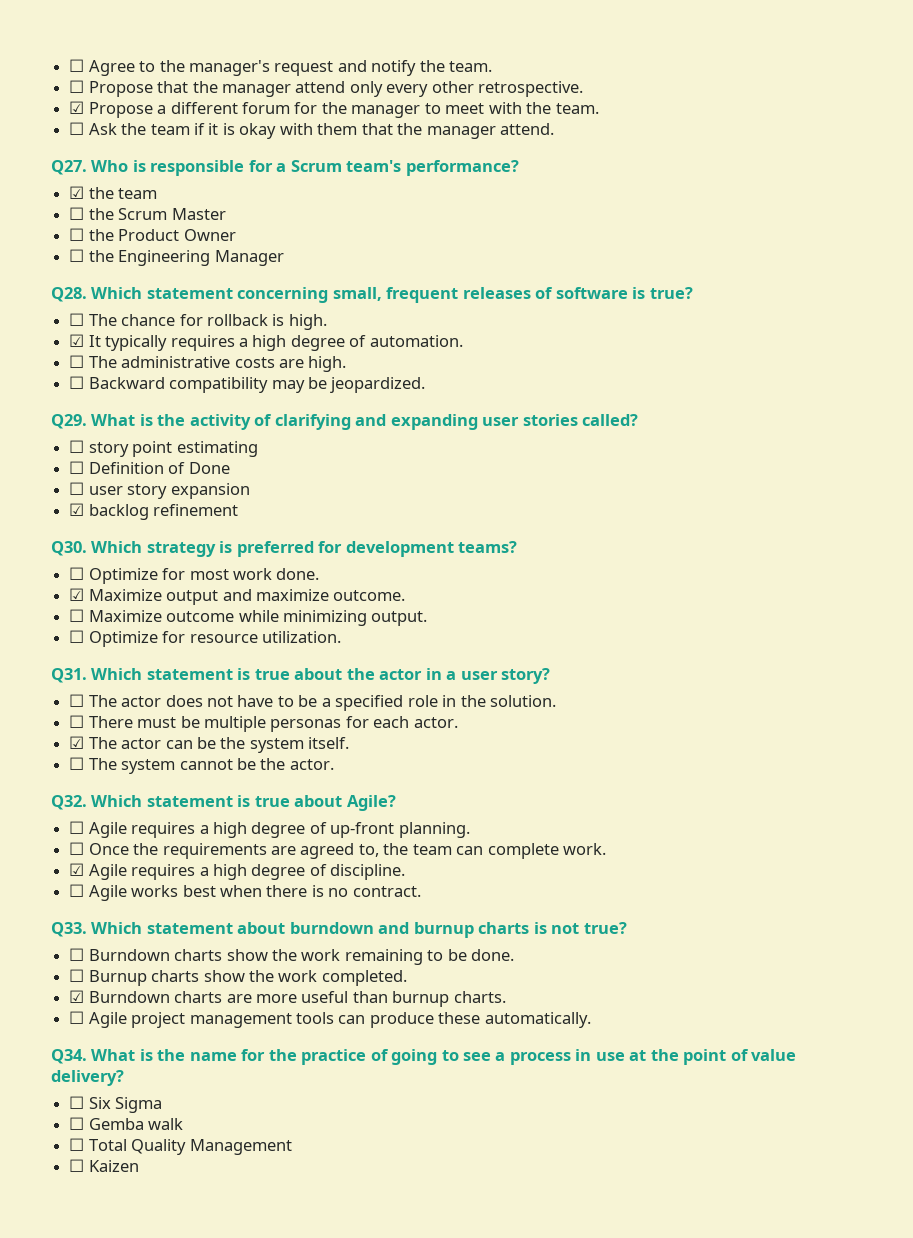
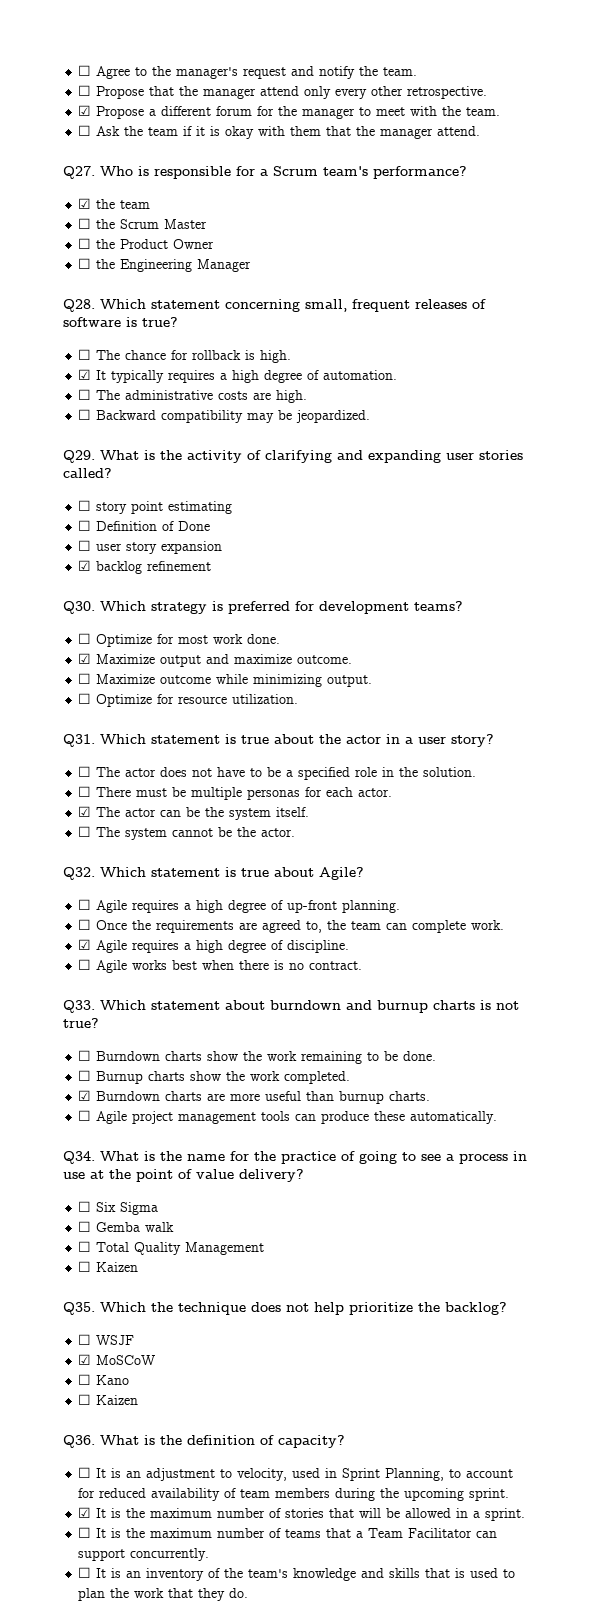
+ Q35. Which the technique does not help prioritize the backlog?
+ ☐ WSJF
+ ☑ MoSCoW
+ ☐ Kano
+ ☐ Kaizen
+ Q36. What is the definition of capacity?
+ ☐ It is an adjustment to velocity, used in Sprint Planning, to account for reduced availability of team members during the upcoming sprint.
+ ☑ It is the maximum number of stories that will be allowed in a sprint.
+ ☐ It is the maximum number of teams that a Team Facilitator can support concurrently.
+ ☐ It is an inventory of the team's knowledge and skills that is used to plan the work that they do.

